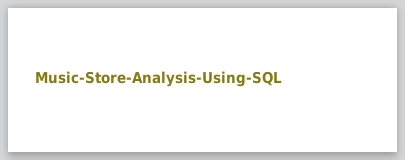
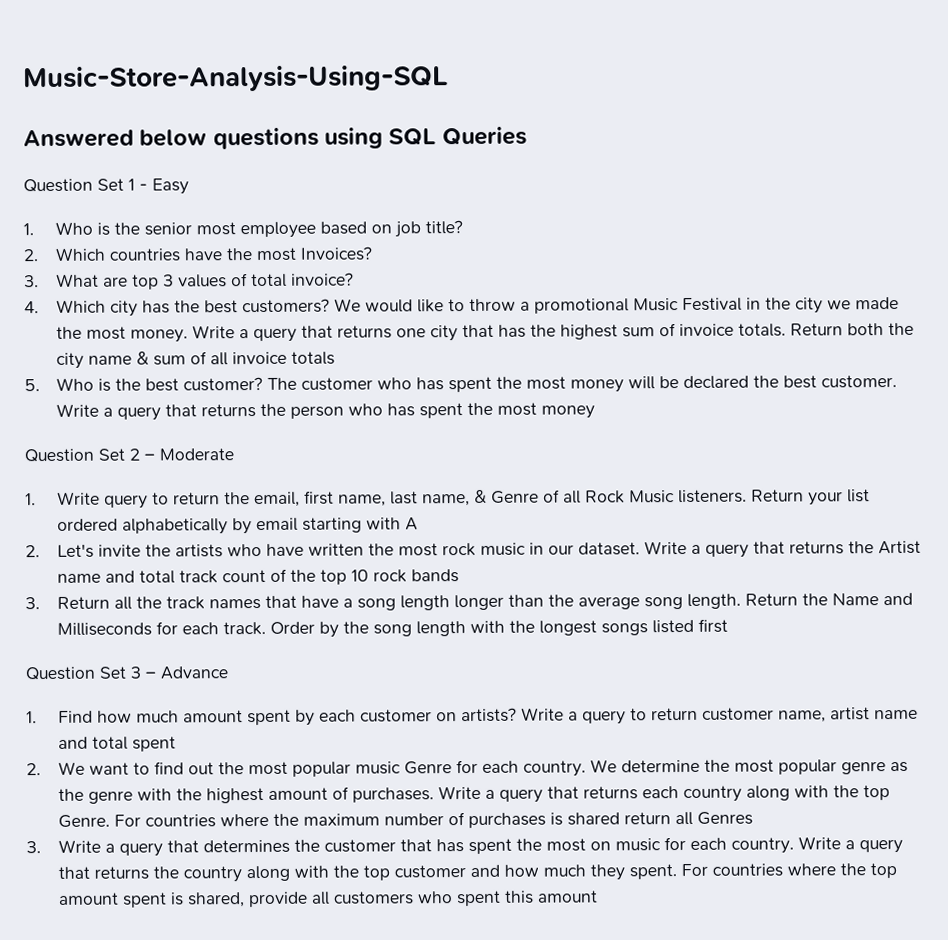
+ Answered below questions using SQL Queries
+ Question Set 1 - Easy
+ 1. Who is the senior most employee based on job title?
+ 2. Which countries have the most Invoices?
+ 3. What are top 3 values of total invoice?
+ 4. Which city has the best customers? We would like to throw a promotional Music Festival in the city we made the most money. Write a query that returns one city that has the highest sum of invoice totals. Return both the city name & sum of all invoice totals
+ 5. Who is the best customer? The customer who has spent the most money will be declared the best customer. Write a query that returns the person who has spent the most money
+ Question Set 2 – Moderate
+ 1. Write query to return the email, first name, last name, & Genre of all Rock Music listeners. Return your list ordered alphabetically by email starting with A
+ 2. Let's invite the artists who have written the most rock music in our dataset. Write a query that returns the Artist name and total track count of the top 10 rock bands
+ 3. Return all the track names that have a song length longer than the average song length. Return the Name and Milliseconds for each track. Order by the song length with the longest songs listed first
+ Question Set 3 – Advance
+ 1. Find how much amount spent by each customer on artists? Write a query to return customer name, artist name and total spent
+ 2. We want to find out the most popular music Genre for each country. We determine the most popular genre as the genre with the highest amount of purchases. Write a query that returns each country along with the top Genre. For countries where the maximum number of purchases is shared return all Genres
+ 3. Write a query that determines the customer that has spent the most on music for each country. Write a query that returns the country along with the top customer and how much they spent. For countries where the top amount spent is shared, provide all customers who spent this amount

